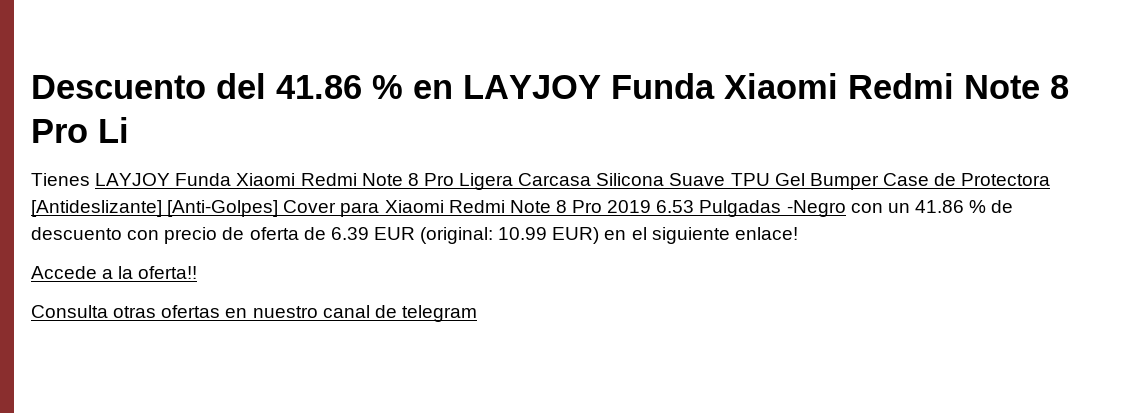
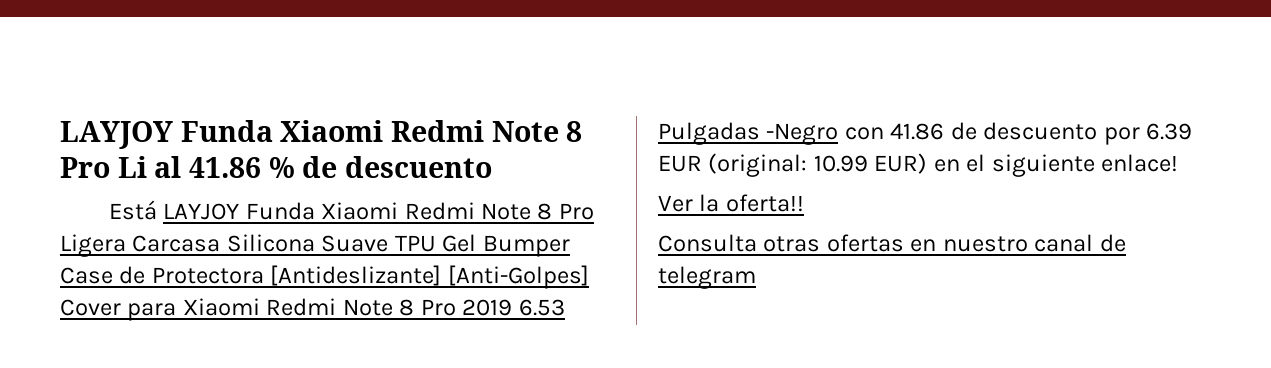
- Descuento del 41.86 % en LAYJOY Funda Xiaomi Redmi Note 8 Pro Li
- Tienes LAYJOY Funda Xiaomi Redmi Note 8 Pro Ligera Carcasa Silicona Suave TPU Gel Bumper Case de Protectora [Antideslizante] [Anti-Golpes] Cover para Xiaomi Redmi Note 8 Pro 2019 6.53 Pulgadas -Negro con un 41.86 % de descuento con precio de oferta de 6.39 EUR (original: 10.99 EUR) en el siguiente enlace!
+ LAYJOY Funda Xiaomi Redmi Note 8 Pro Li al 41.86 % de descuento
+ Está LAYJOY Funda Xiaomi Redmi Note 8 Pro Ligera Carcasa Silicona Suave TPU Gel Bumper Case de Protectora [Antideslizante] [Anti-Golpes] Cover para Xiaomi Redmi Note 8 Pro 2019 6.53 Pulgadas -Negro con 41.86 de descuento por 6.39 EUR (original: 10.99 EUR) en el siguiente enlace!
- Accede a la oferta!!
+ Ver la oferta!!

